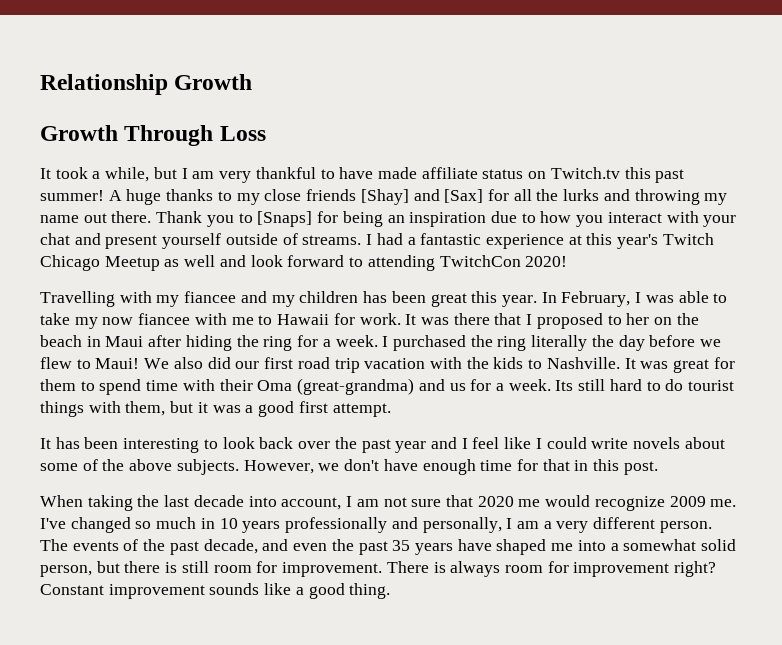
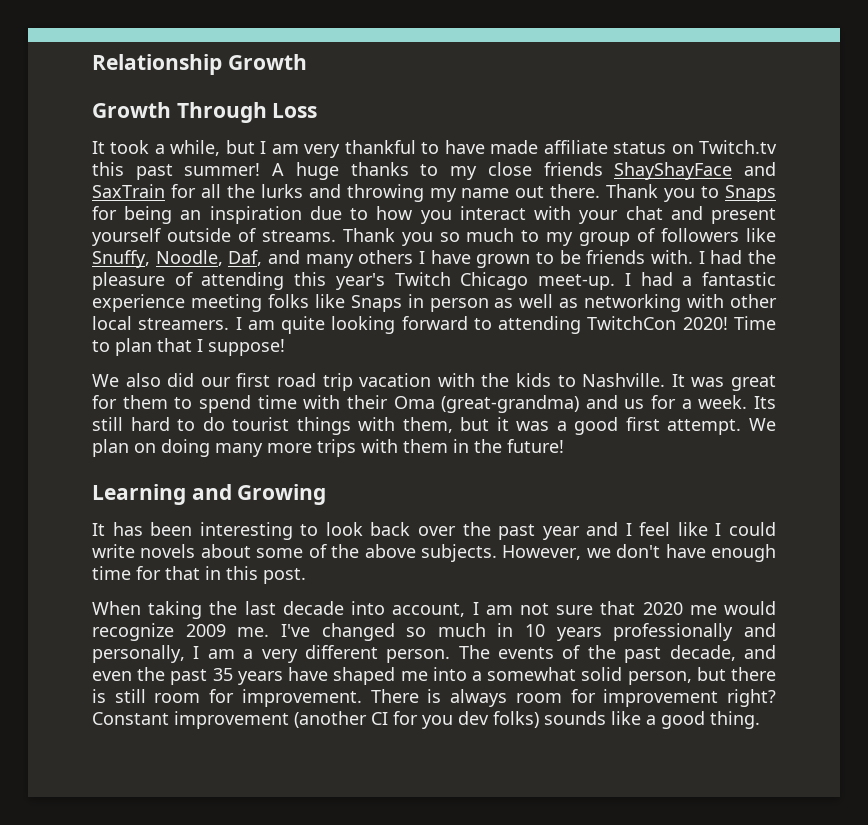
- A huge thanks to my close friends [Shay] and [Sax] for all the lurks and throwing my name out there.
+ A huge thanks to my close friends ShayShayFace and SaxTrain for all the lurks and throwing my name out there.
- Thank you to [Snaps] for being an inspiration due to how you interact with your chat and present yourself outside of streams.
+ Thank you to Snaps for being an inspiration due to how you interact with your chat and present yourself outside of streams.
+ Thank you so much to my group of followers like Snuffy, Noodle, Daf, and many others I have grown to be friends with. I had the pleasure of attending this year's Twitch Chicago meet-up.
- I had a fantastic experience at this year's Twitch Chicago Meetup as well and look forward to attending TwitchCon 2020!
- Travelling with my fiancee and my children has been great this year. In February, I was able to take my now fiancee with me to Hawaii for work. It was there that I proposed to her on the beach in Maui after hiding the ring for a week. I purchased the ring literally the day before we flew to Maui! We also did our first road trip vacation with the kids to Nashville.
+ I had a fantastic experience meeting folks like Snaps in person as well as networking with other local streamers. I am quite looking forward to attending TwitchCon 2020! Time to plan that I suppose!
+ We also did our first road trip vacation with the kids to Nashville.
+ We plan on doing many more trips with them in the future!
+ Learning and Growing
- Constant improvement sounds like a good thing.
+ Constant improvement (another CI for you dev folks) sounds like a good thing.

